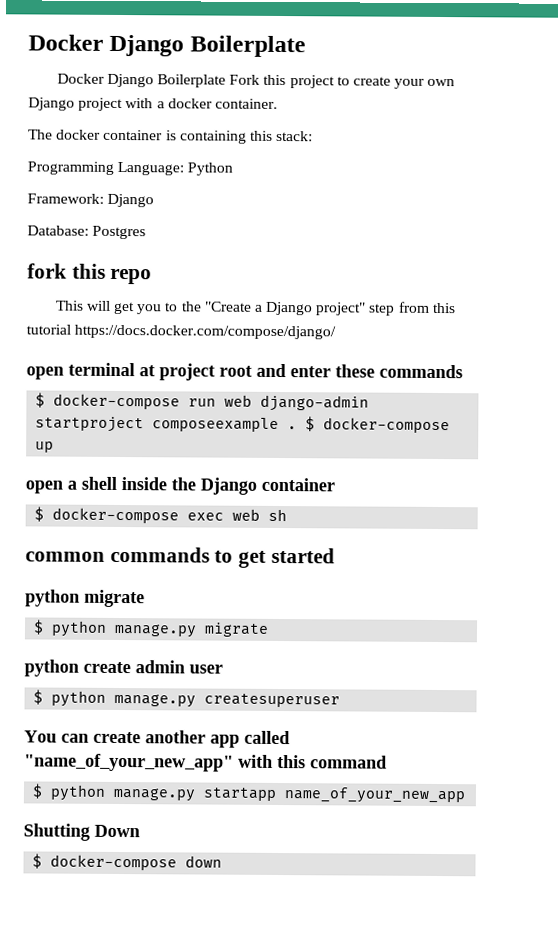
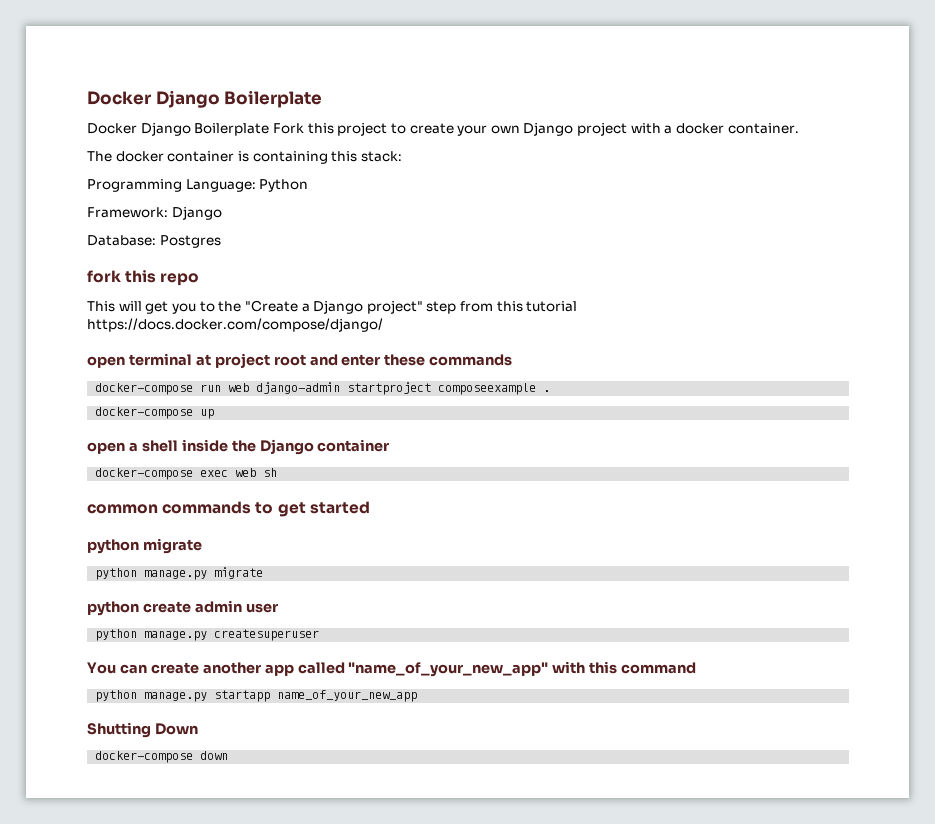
- $ docker-compose run web django-admin startproject composeexample . $ docker-compose up
+ docker-compose run web django-admin startproject composeexample .
+ docker-compose up
- $ docker-compose exec web sh
+ docker-compose exec web sh
- $ python manage.py migrate
+ python manage.py migrate
- $ python manage.py createsuperuser
+ python manage.py createsuperuser
- $ python manage.py startapp name_of_your_new_app
+ python manage.py startapp name_of_your_new_app
- $ docker-compose down
+ docker-compose down

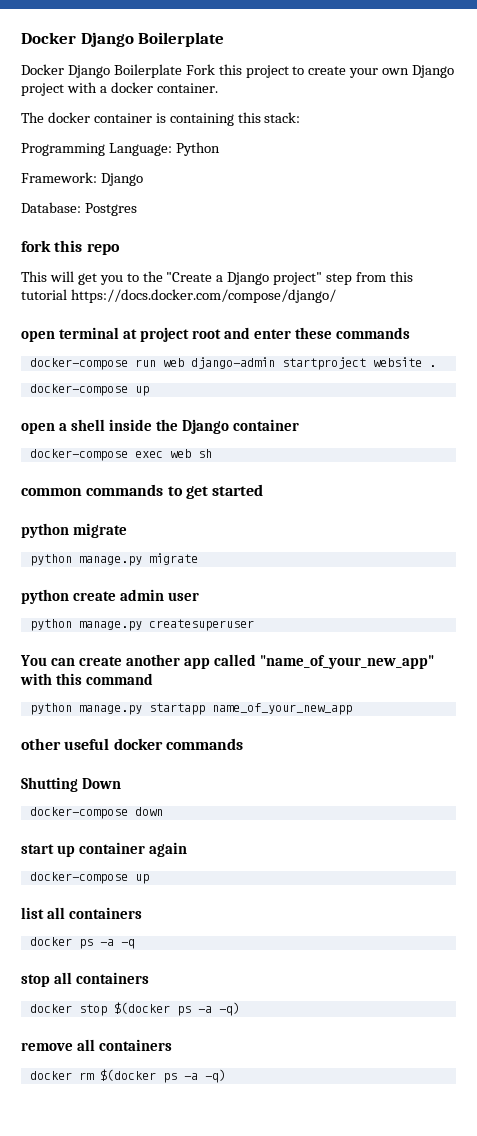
- docker-compose run web django-admin startproject composeexample .
+ docker-compose run web django-admin startproject website .
+ other useful docker commands
+ start up container again
+ docker-compose up
+ list all containers
+ docker ps -a -q
+ stop all containers
+ docker stop $(docker ps -a -q)
+ remove all containers
+ docker rm $(docker ps -a -q)

